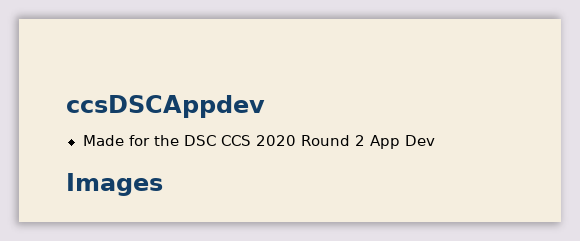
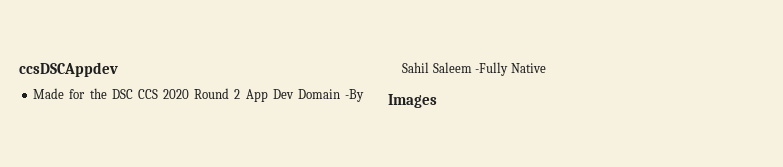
- Made for the DSC CCS 2020 Round 2 App Dev
+ Made for the DSC CCS 2020 Round 2 App Dev Domain -By Sahil Saleem -Fully Native

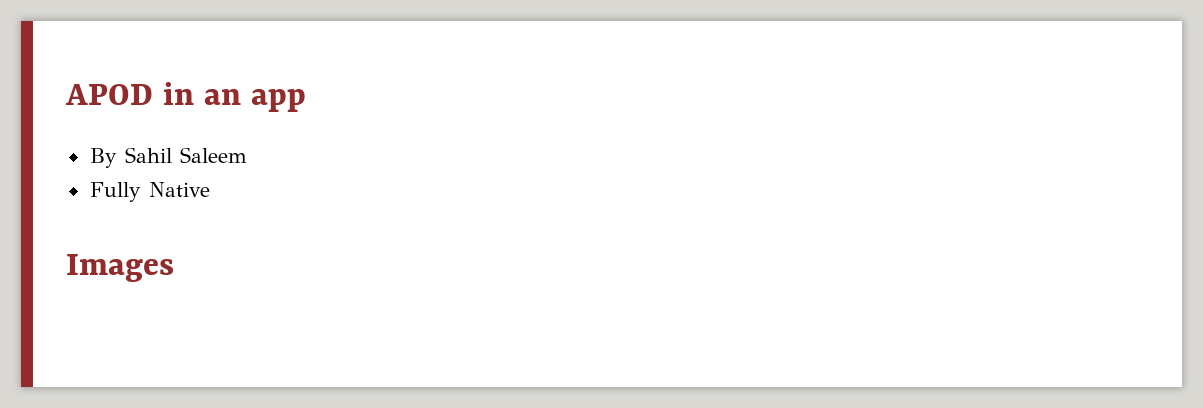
- ccsDSCAppdev
- Made for the DSC CCS 2020 Round 2 App Dev Domain -By Sahil Saleem -Fully Native
+ APOD in an app
+ By Sahil Saleem
+ Fully Native

